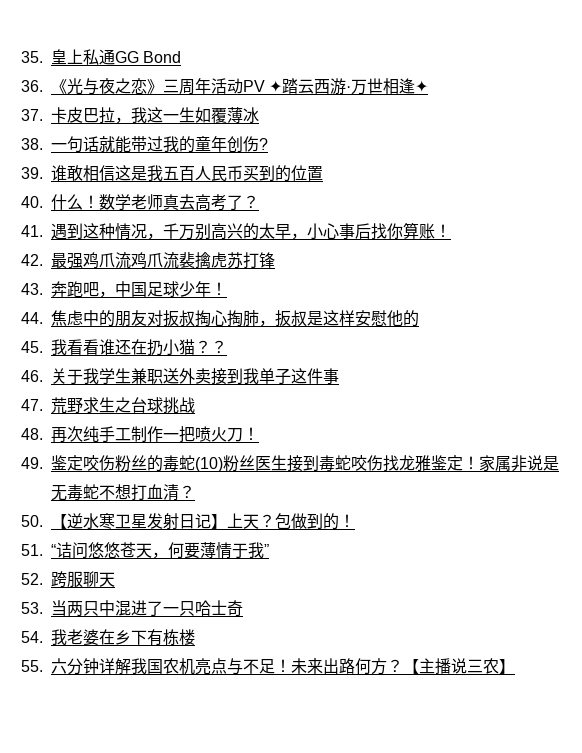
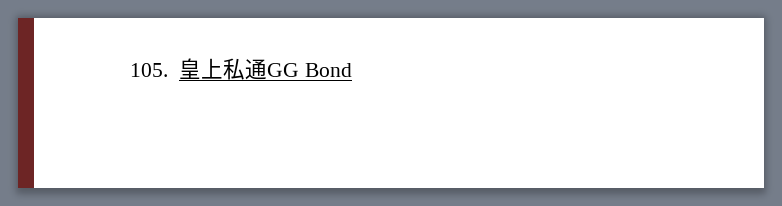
- 35.皇上私通GG Bond
+ 105.皇上私通GG Bond
- 36.《光与夜之恋》三周年活动PV ✦踏云西游·万世相逢✦
- 37.卡皮巴拉，我这一生如覆薄冰
- 38.一句话就能带过我的童年创伤?
- 39.谁敢相信这是我五百人民币买到的位置
- 40.什么！数学老师真去高考了？
- 41.遇到这种情况，千万别高兴的太早，小心事后找你算账！
- 42.最强鸡爪流鸡爪流裴擒虎苏打锋
- 43.奔跑吧，中国足球少年！
- 44.焦虑中的朋友对扳叔掏心掏肺，扳叔是这样安慰他的
- 45.我看看谁还在扔小猫？？
- 46.关于我学生兼职送外卖接到我单子这件事
- 47.荒野求生之台球挑战
- 48.再次纯手工制作一把喷火刀！
- 49.鉴定咬伤粉丝的毒蛇(10)粉丝医生接到毒蛇咬伤找龙雅鉴定！家属非说是无毒蛇不想打血清？
- 50.【逆水寒卫星发射日记】上天？包做到的！
- 51. “诘问悠悠苍天，何要薄情于我”
- 52.跨服聊天
- 53.当两只中混进了一只哈士奇
- 54.我老婆在乡下有栋楼
- 55.六分钟详解我国农机亮点与不足！未来出路何方？【主播说三农】

